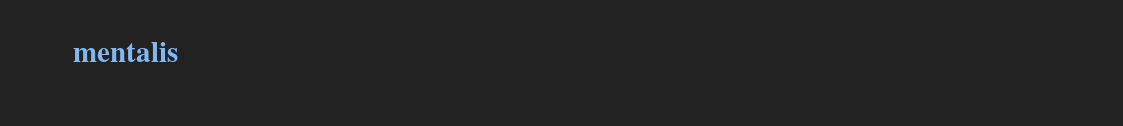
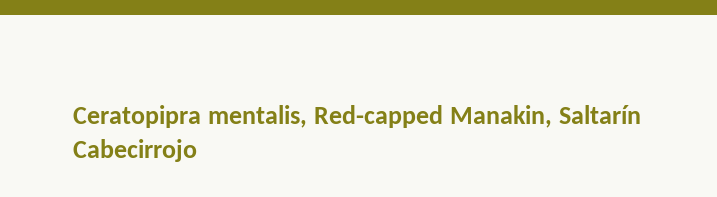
- mentalis
+ Ceratopipra mentalis, Red-capped Manakin, Saltarín Cabecirrojo

